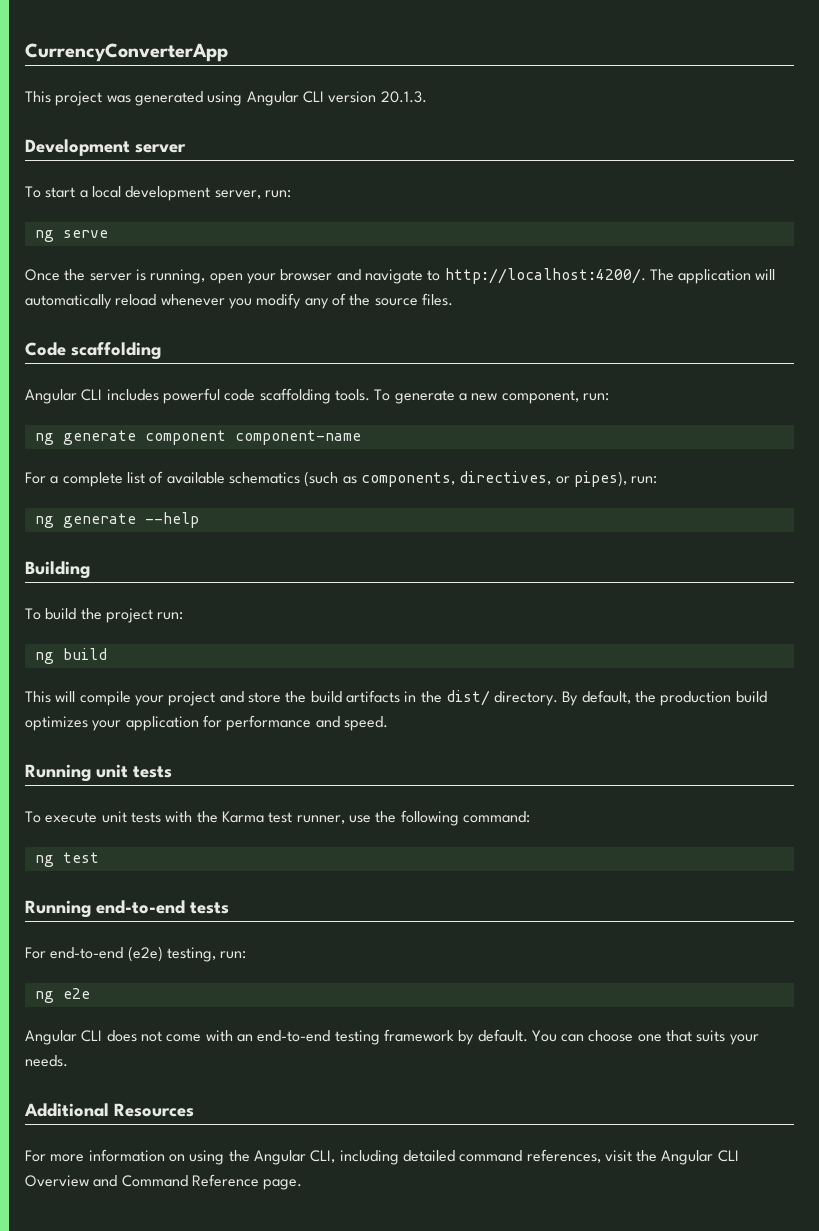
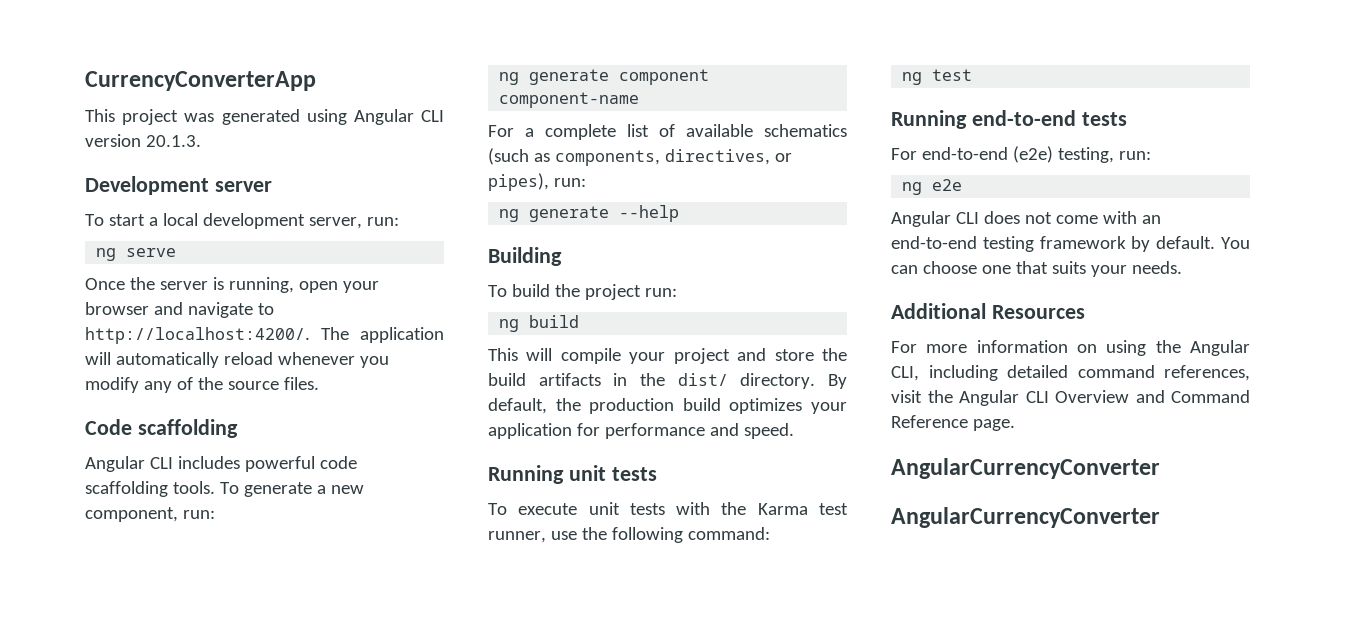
  For more information on using the Angular CLI, including detailed command references, visit the Angular CLI Overview and Command Reference page.
+ AngularCurrencyConverter
+ AngularCurrencyConverter

